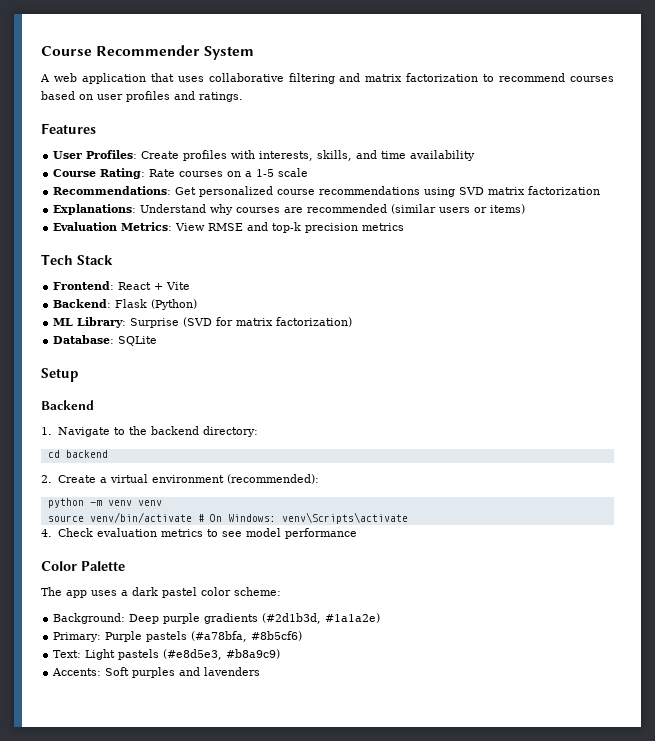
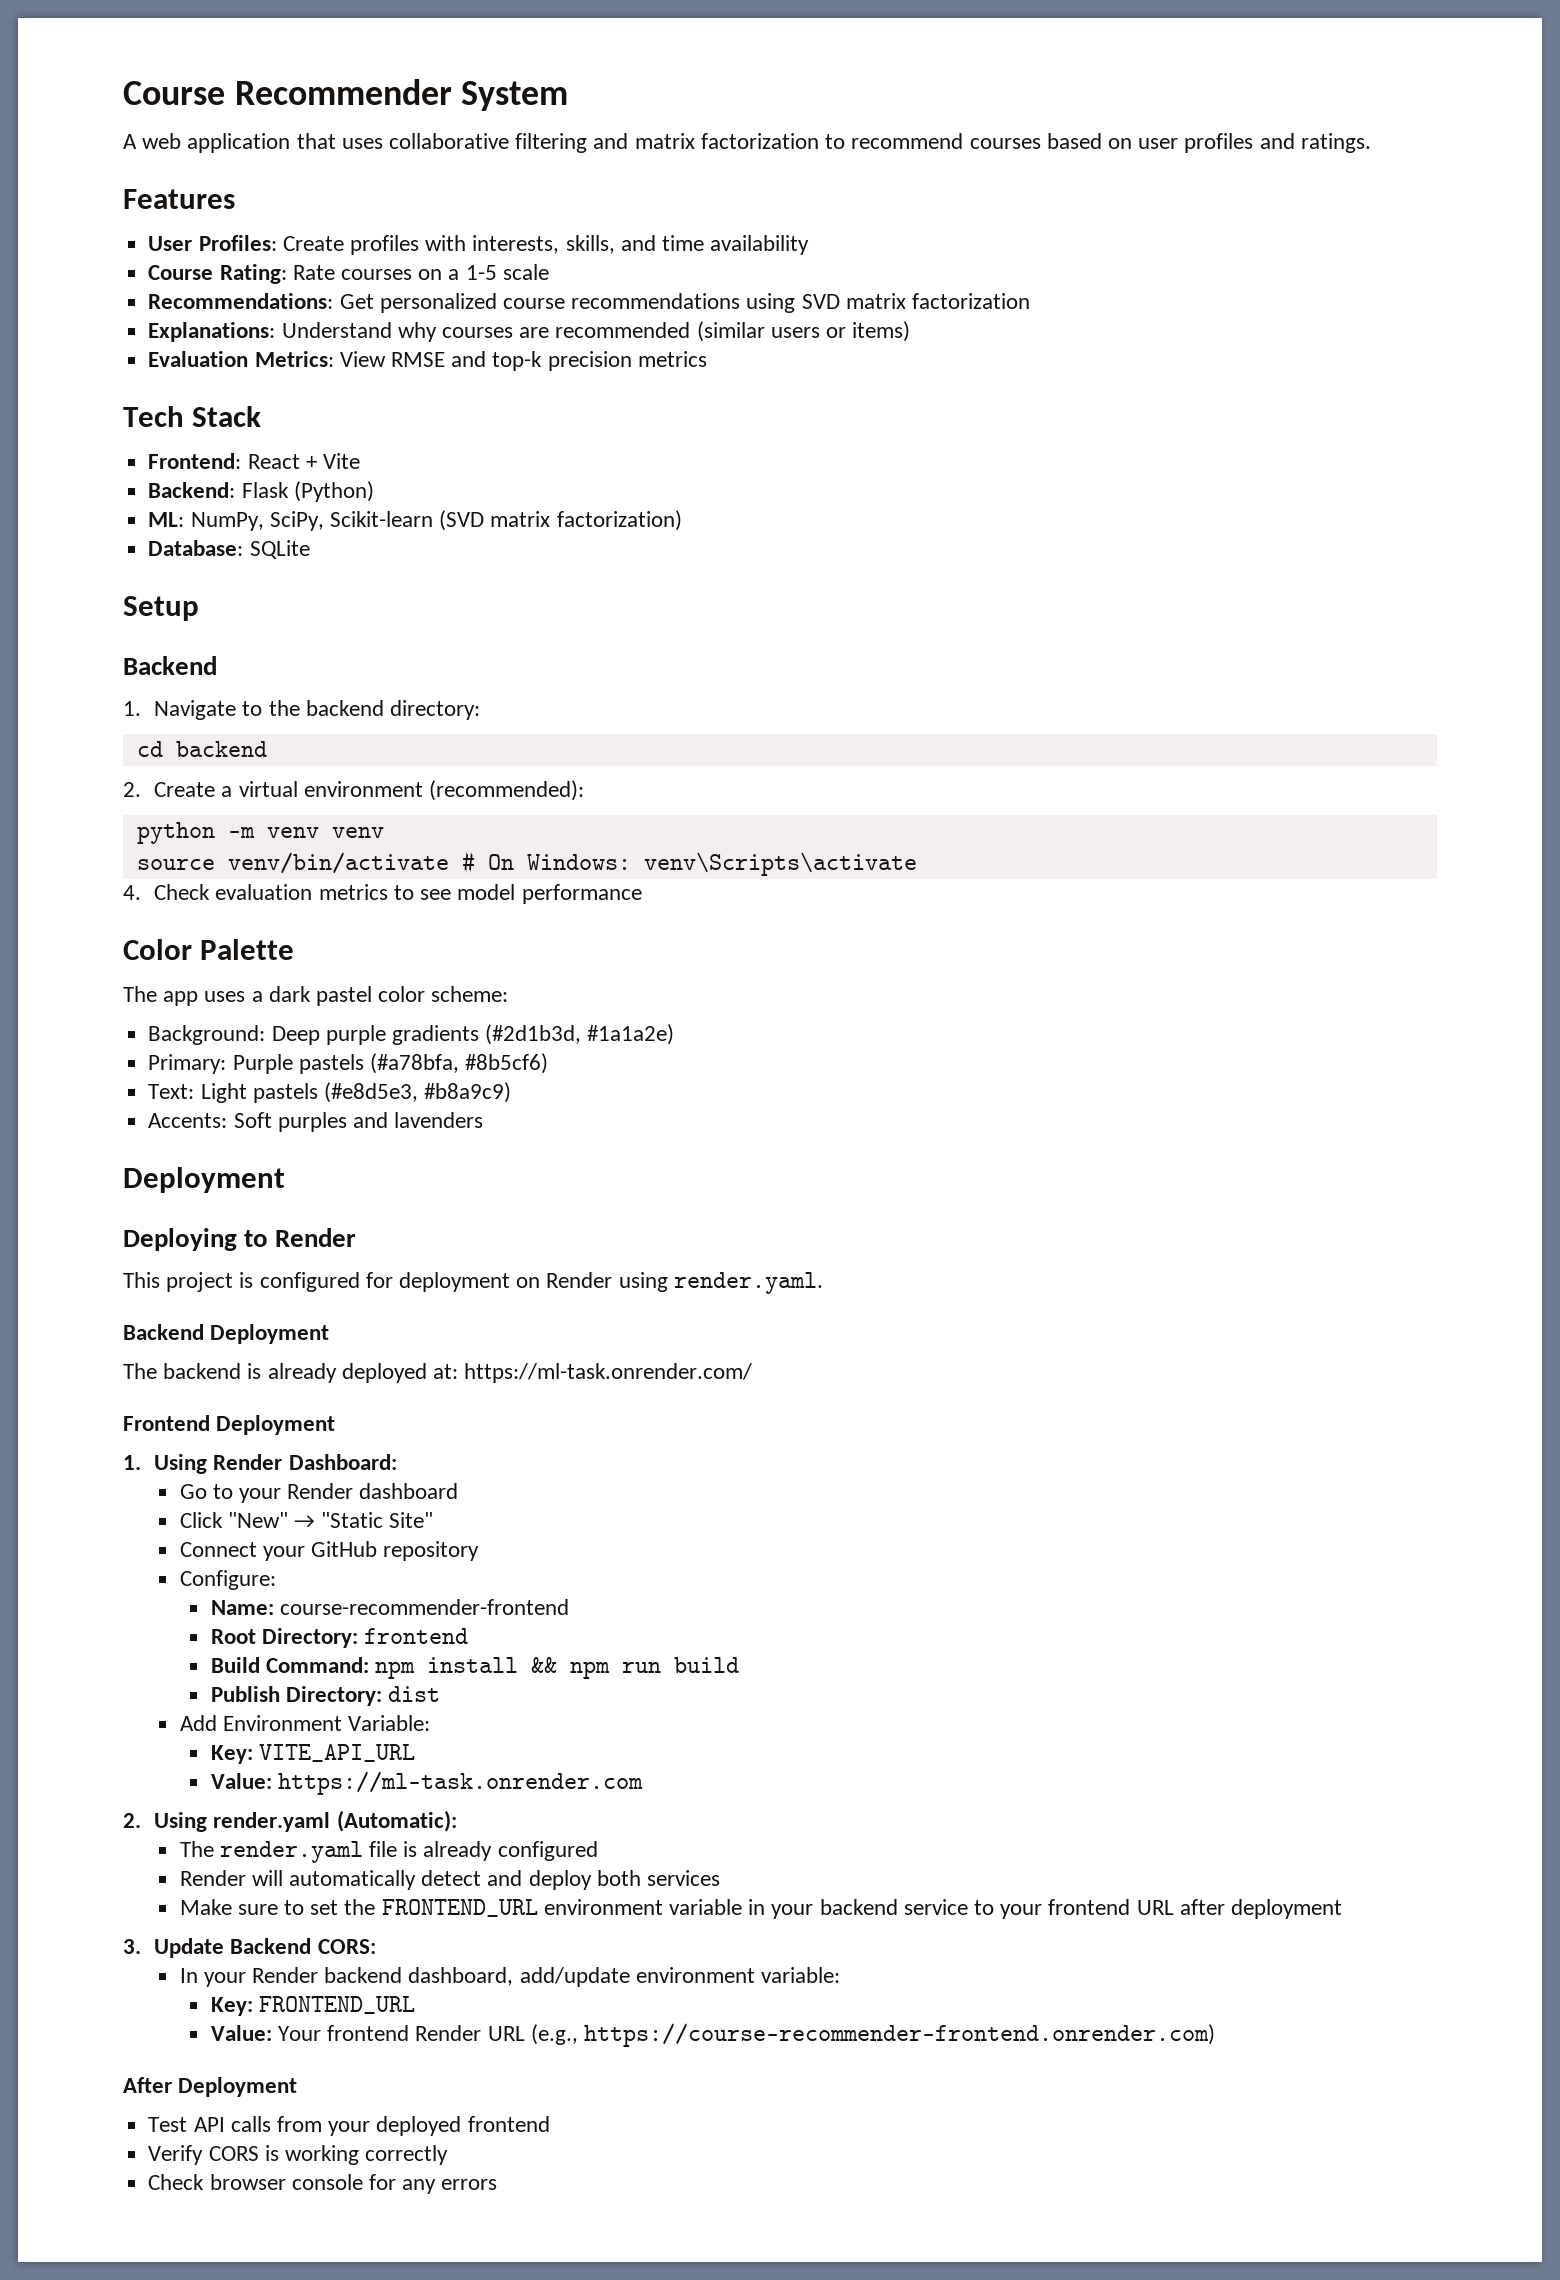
- ML Library: Surprise (SVD for matrix factorization)
+ ML: NumPy, SciPy, Scikit-learn (SVD matrix factorization)
  Accents: Soft purples and lavenders
+ Deployment
+ Deploying to Render
+ This project is configured for deployment on Render using render.yaml.
+ Backend Deployment
+ The backend is already deployed at: https://ml-task.onrender.com/
+ Frontend Deployment
+ 1. Using Render Dashboard:
+ Go to your Render dashboard
+ Click "New" → "Static Site"
+ Connect your GitHub repository
+ Configure:
+ Name: course-recommender-frontend
+ Root Directory: frontend
+ Build Command: npm install && npm run build
+ Publish Directory: dist
+ Add Environment Variable:
+ Key: VITE_API_URL
+ Value: https://ml-task.onrender.com
+ 2. Using render.yaml (Automatic):
+ The render.yaml file is already configured
+ Render will automatically detect and deploy both services
+ Make sure to set the FRONTEND_URL environment variable in your backend service to your frontend URL after deployment
+ 3. Update Backend CORS:
+ In your Render backend dashboard, add/update environment variable:
+ Key: FRONTEND_URL
+ Value: Your frontend Render URL (e.g., https://course-recommender-frontend.onrender.com)
+ After Deployment
+ Test API calls from your deployed frontend
+ Verify CORS is working correctly
+ Check browser console for any errors

